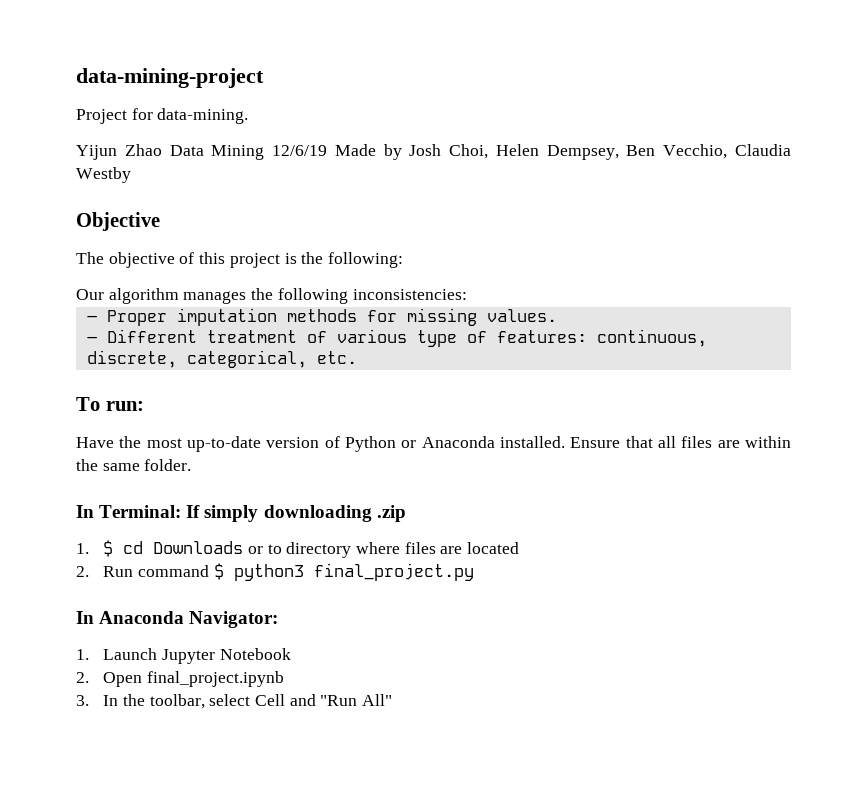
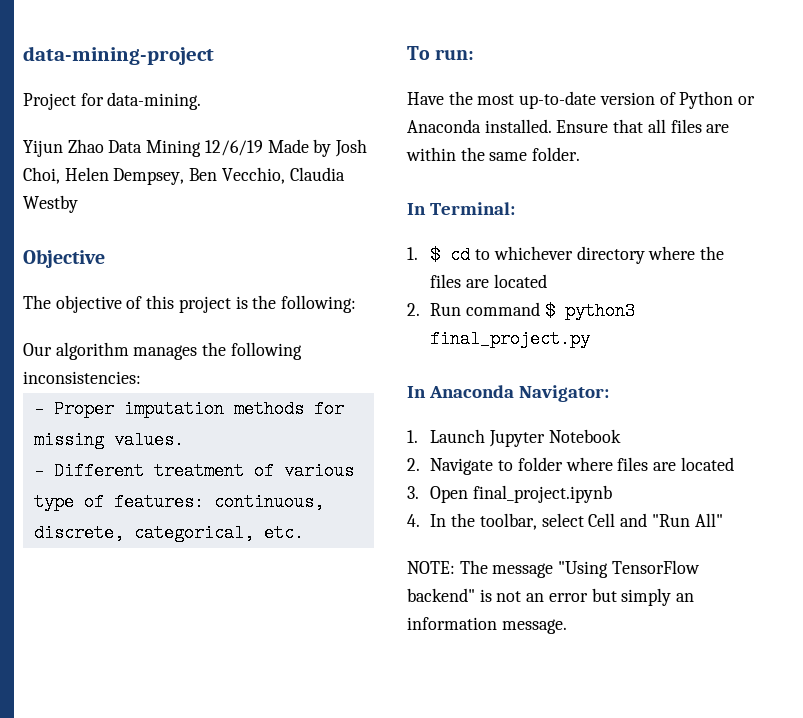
- In Terminal: If simply downloading .zip
+ In Terminal:
- 1. $ cd Downloads or to directory where files are located
+ 1. $ cd to whichever directory where the files are located
- 2. Open final_project.ipynb
+ 2. Navigate to folder where files are located
+ 3. Open final_project.ipynb
- 3. In the toolbar, select Cell and "Run All"
+ 4. In the toolbar, select Cell and "Run All"
+ NOTE: The message "Using TensorFlow backend" is not an error but simply an information message.

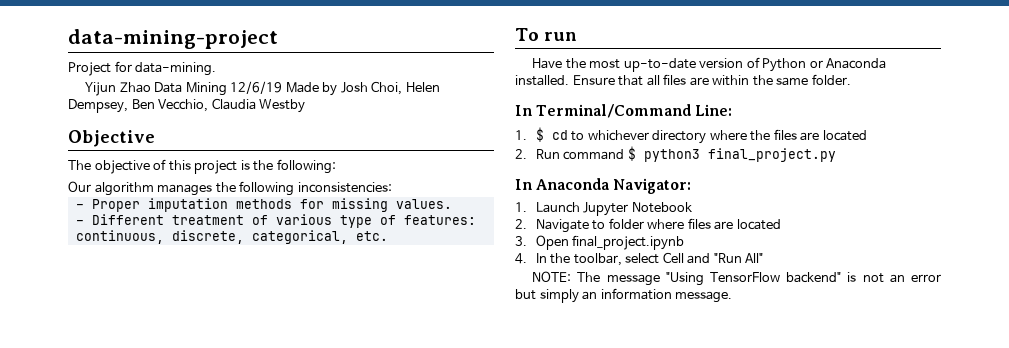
- To run:
+ To run
- In Terminal:
+ In Terminal/Command Line:

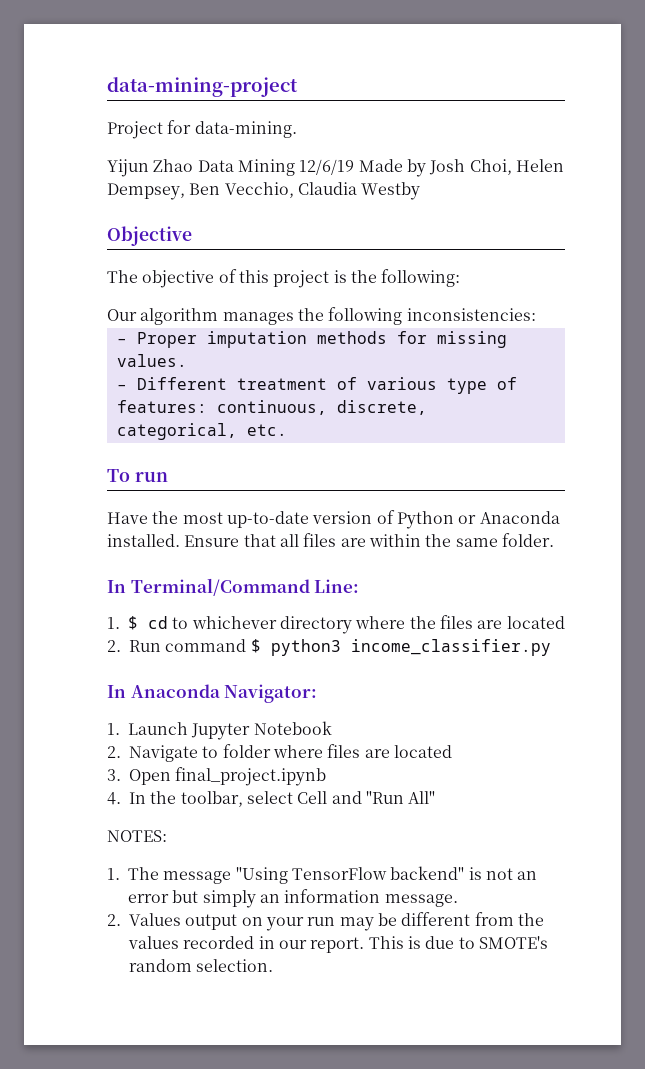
- 2. Run command $ python3 final_project.py
+ 2. Run command $ python3 income_classifier.py
- NOTE: The message "Using TensorFlow backend" is not an error but simply an information message.
+ NOTES:
+ 1. The message "Using TensorFlow backend" is not an error but simply an information message.
+ 2. Values output on your run may be different from the values recorded in our report. This is due to SMOTE's random selection.

